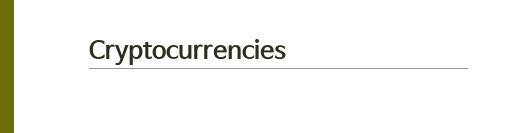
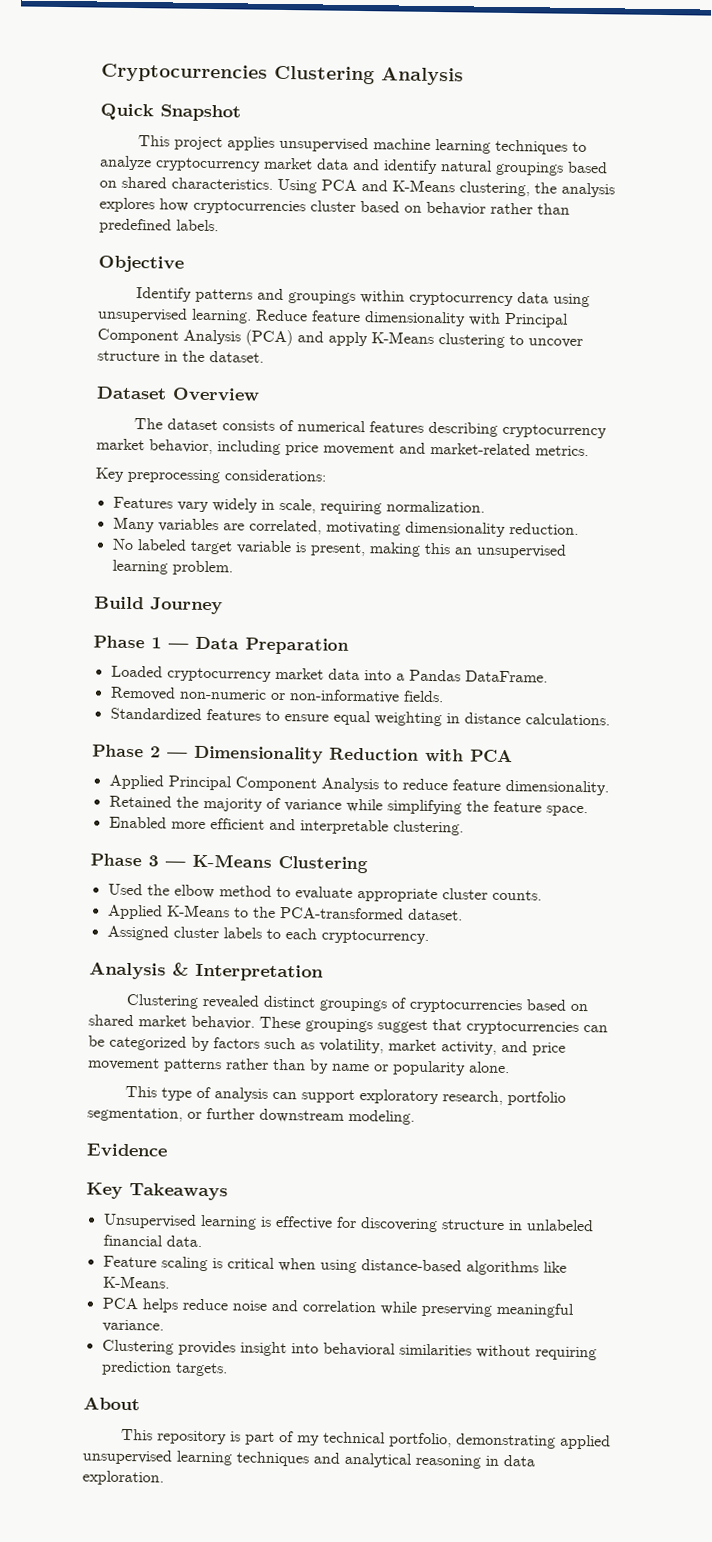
- Cryptocurrencies
+ Cryptocurrencies Clustering Analysis
+ Quick Snapshot
+ This project applies unsupervised machine learning techniques to analyze cryptocurrency market data and identify natural groupings based on shared characteristics. Using PCA and K-Means clustering, the analysis explores how cryptocurrencies cluster based on behavior rather than predefined labels.
+ Objective
+ Identify patterns and groupings within cryptocurrency data using unsupervised learning. Reduce feature dimensionality with Principal Component Analysis (PCA) and apply K-Means clustering to uncover structure in the dataset.
+ Dataset Overview
+ The dataset consists of numerical features describing cryptocurrency market behavior, including price movement and market-related metrics.
+ Key preprocessing considerations:
+ Features vary widely in scale, requiring normalization.
+ Many variables are correlated, motivating dimensionality reduction.
+ No labeled target variable is present, making this an unsupervised learning problem.
+ Build Journey
+ Phase 1 — Data Preparation
+ Loaded cryptocurrency market data into a Pandas DataFrame.
+ Removed non-numeric or non-informative fields.
+ Standardized features to ensure equal weighting in distance calculations.
+ Phase 2 — Dimensionality Reduction with PCA
+ Applied Principal Component Analysis to reduce feature dimensionality.
+ Retained the majority of variance while simplifying the feature space.
+ Enabled more efficient and interpretable clustering.
+ Phase 3 — K-Means Clustering
+ Used the elbow method to evaluate appropriate cluster counts.
+ Applied K-Means to the PCA-transformed dataset.
+ Assigned cluster labels to each cryptocurrency.
+ Analysis & Interpretation
+ Clustering revealed distinct groupings of cryptocurrencies based on shared market behavior. These groupings suggest that cryptocurrencies can be categorized by factors such as volatility, market activity, and price movement patterns rather than by name or popularity alone.
+ This type of analysis can support exploratory research, portfolio segmentation, or further downstream modeling.
+ Evidence
+ Key Takeaways
+ Unsupervised learning is effective for discovering structure in unlabeled financial data.
+ Feature scaling is critical when using distance-based algorithms like K-Means.
+ PCA helps reduce noise and correlation while preserving meaningful variance.
+ Clustering provides insight into behavioral similarities without requiring prediction targets.
+ About
+ This repository is part of my technical portfolio, demonstrating applied unsupervised learning techniques and analytical reasoning in data exploration.

